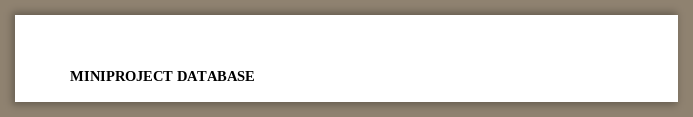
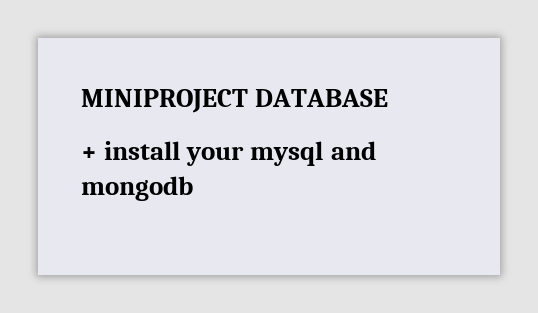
+ + install your mysql and mongodb

